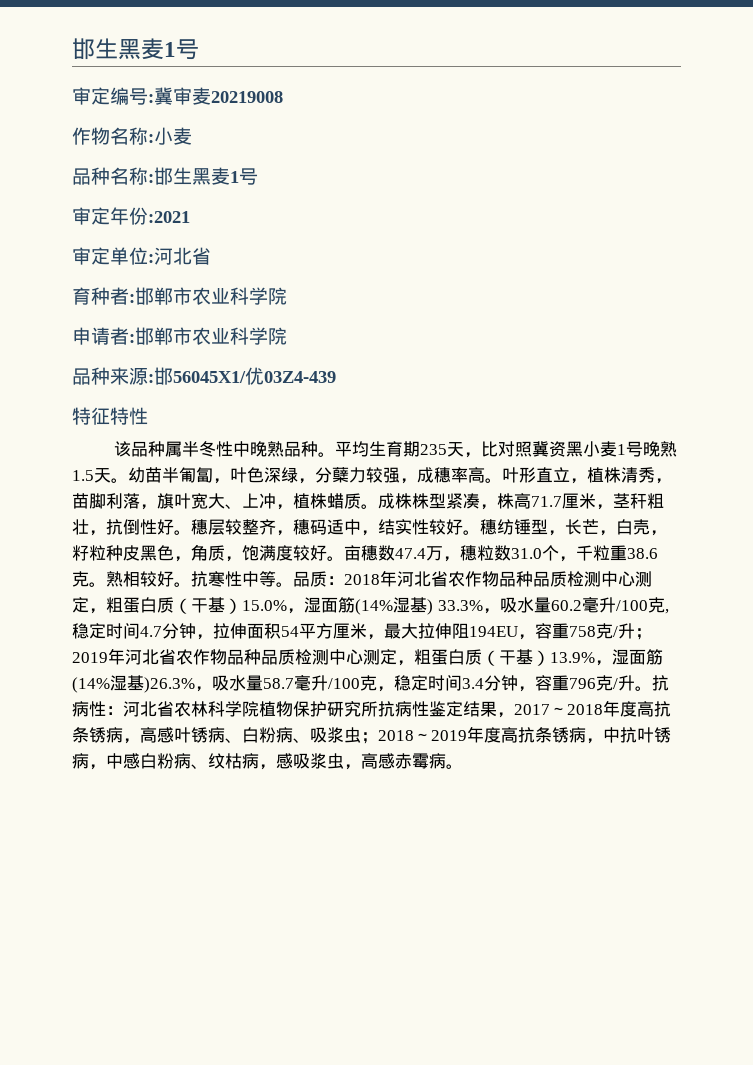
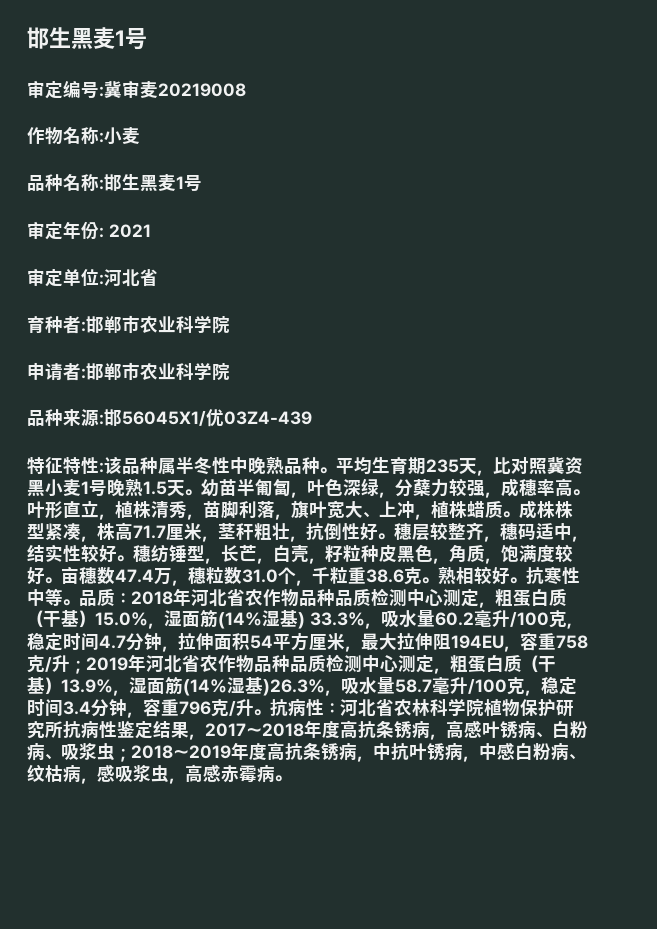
- 审定年份:2021
+ 审定年份: 2021
- 特征特性
- 该品种属半冬性中晚熟品种。
+ 特征特性:该品种属半冬性中晚熟品种。

